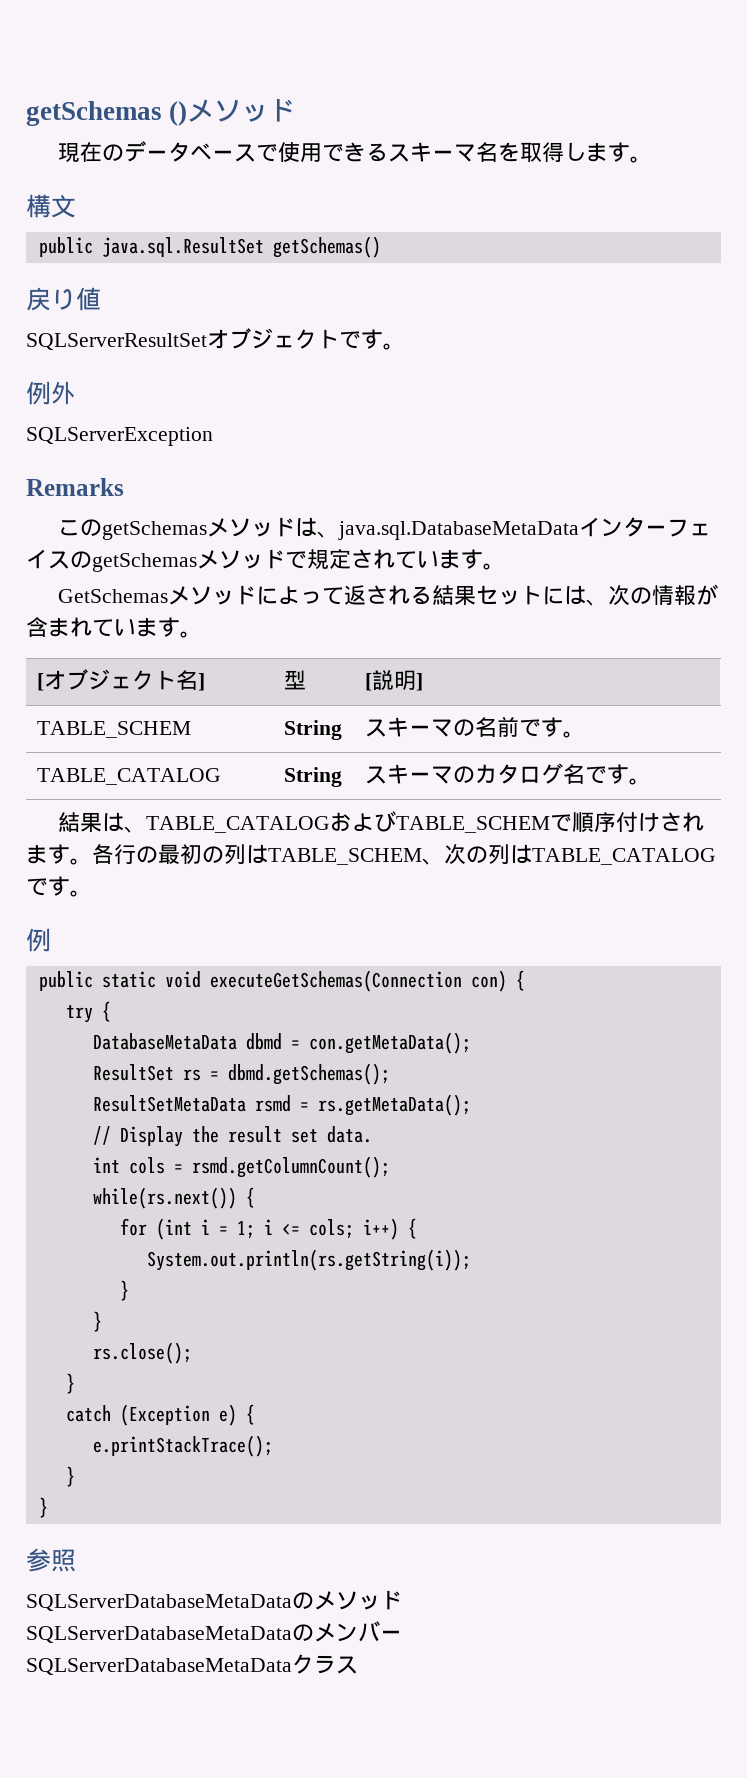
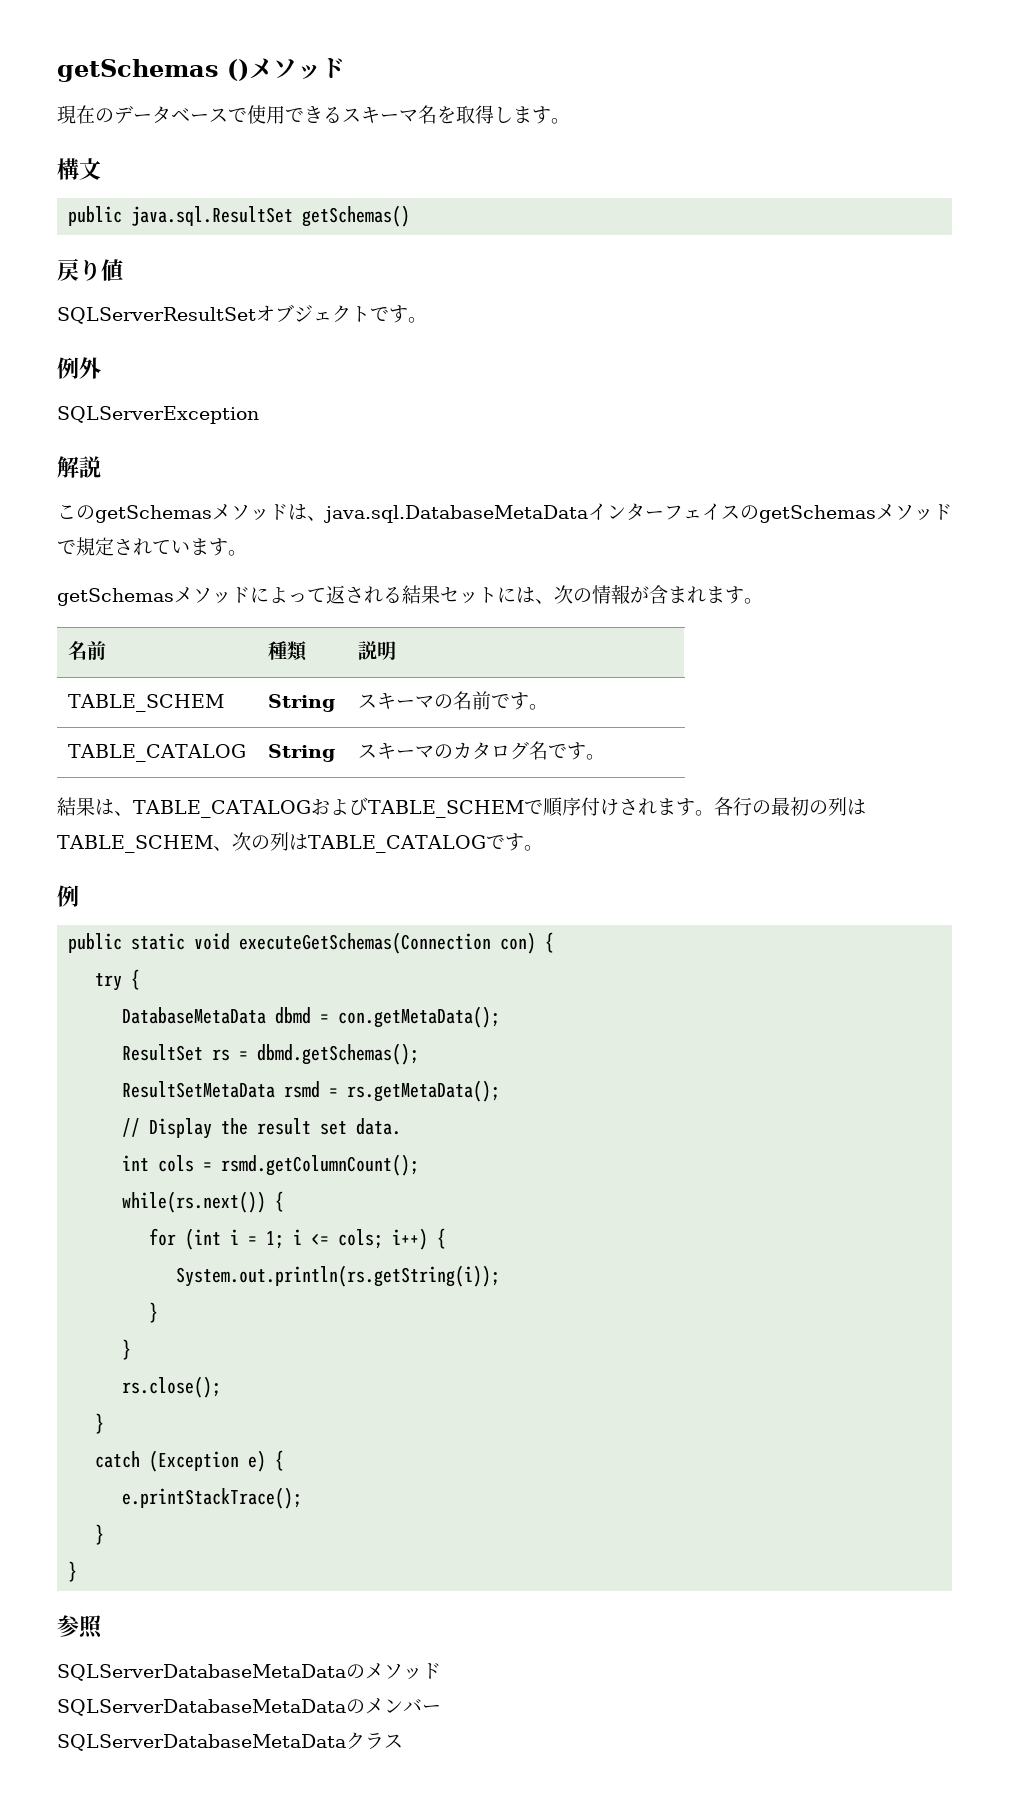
- Remarks
+ 解説
- GetSchemasメソッドによって返される結果セットには、次の情報が含まれています。
- [オブジェクト名] | 型 | [説明]
+ getSchemasメソッドによって返される結果セットには、次の情報が含まれます。
+ 名前 | 種類 | 説明

